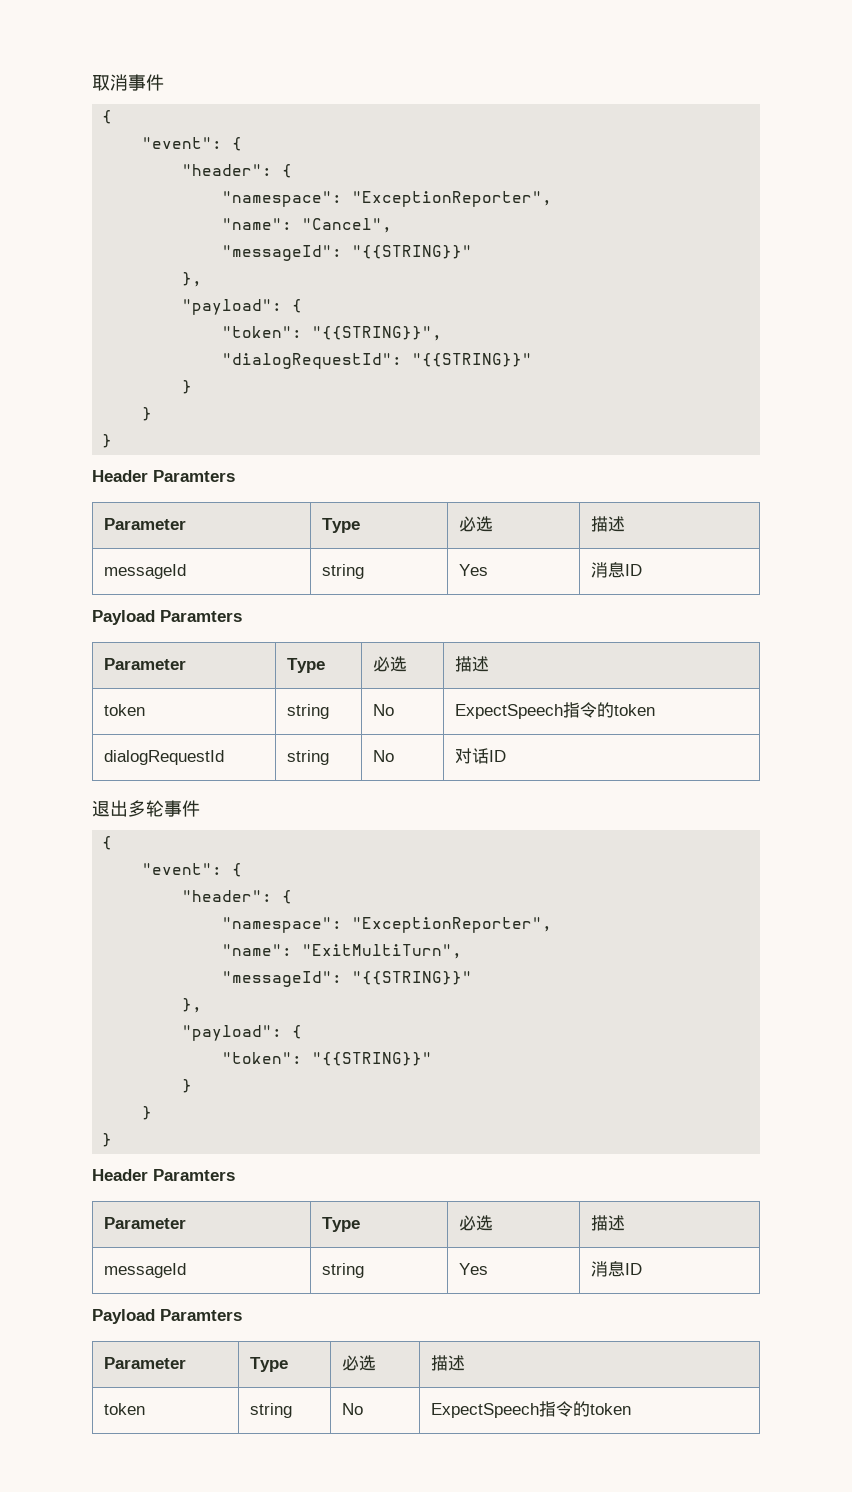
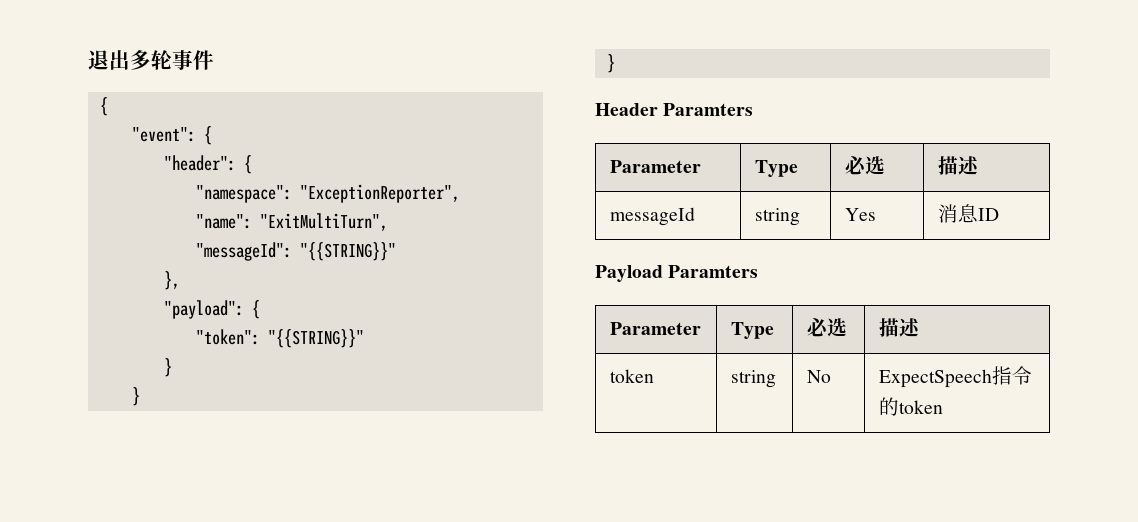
- 取消事件
- {
- "event": {
- "header": {
- "namespace": "ExceptionReporter",
- "name": "Cancel",
- "messageId": "{{STRING}}"
- },
- "payload": {
- "token": "{{STRING}}",
- "dialogRequestId": "{{STRING}}"
- }
- }
- }
- Header Paramters
- Parameter | Type | 必选 | 描述
- messageId | string | Yes | 消息ID
- Payload Paramters
- Parameter | Type | 必选 | 描述
- token | string | No | ExpectSpeech指令的token
- dialogRequestId | string | No | 对话ID

